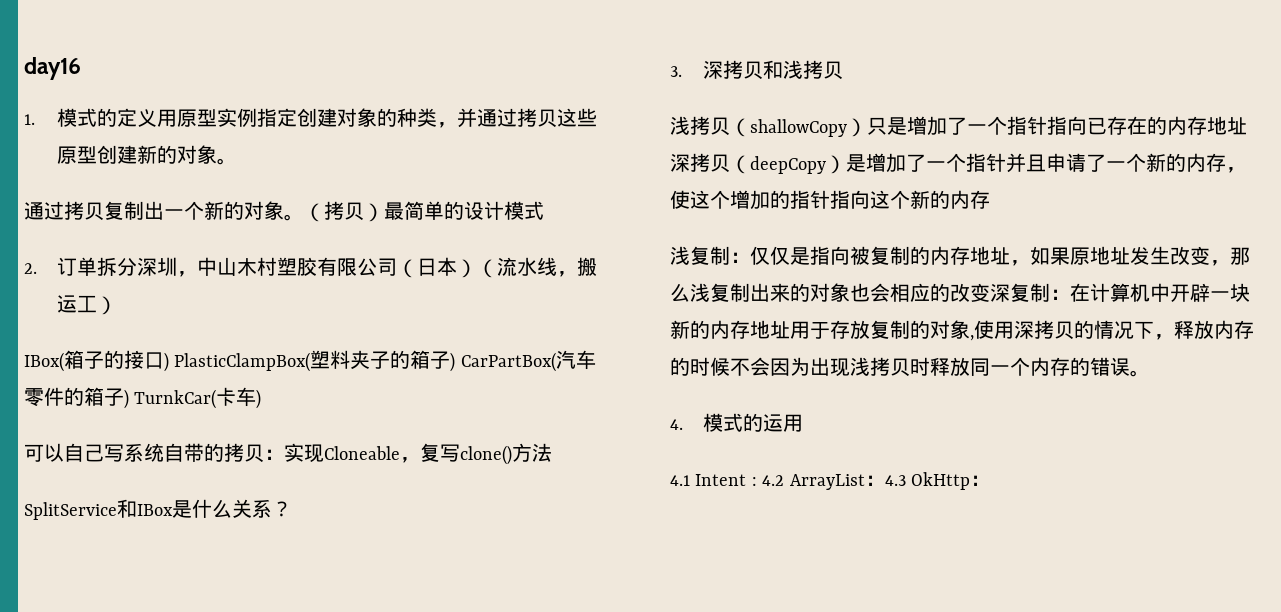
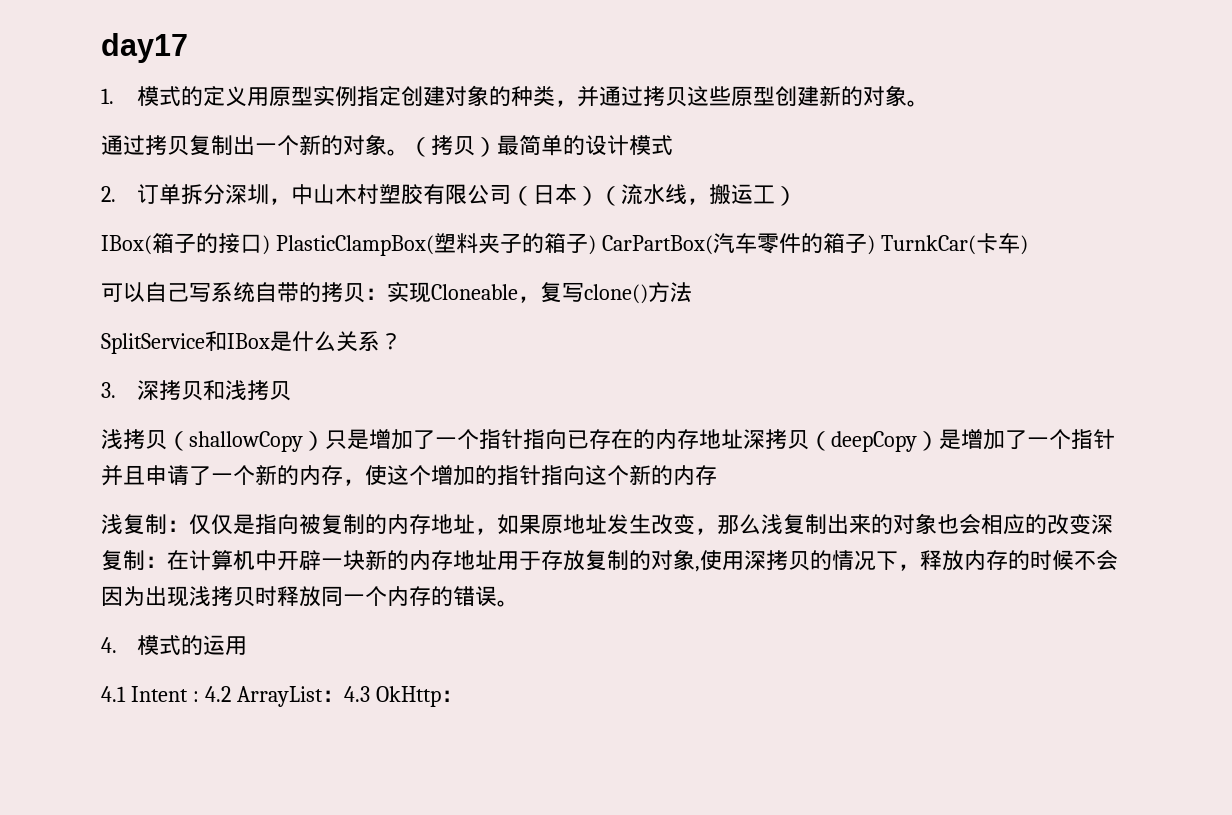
- day16
+ day17

